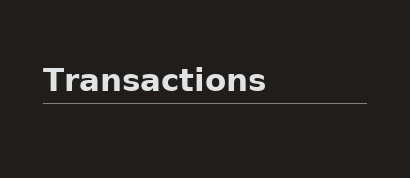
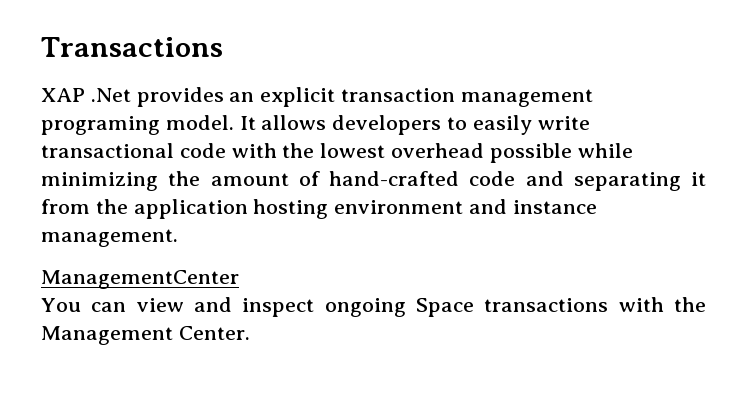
+ XAP .Net provides an explicit transaction management programing model. It allows developers to easily write transactional code with the lowest overhead possible while minimizing the amount of hand-crafted code and separating it from the application hosting environment and instance management.
+ ManagementCenter
+ You can view and inspect ongoing Space transactions with the Management Center.

